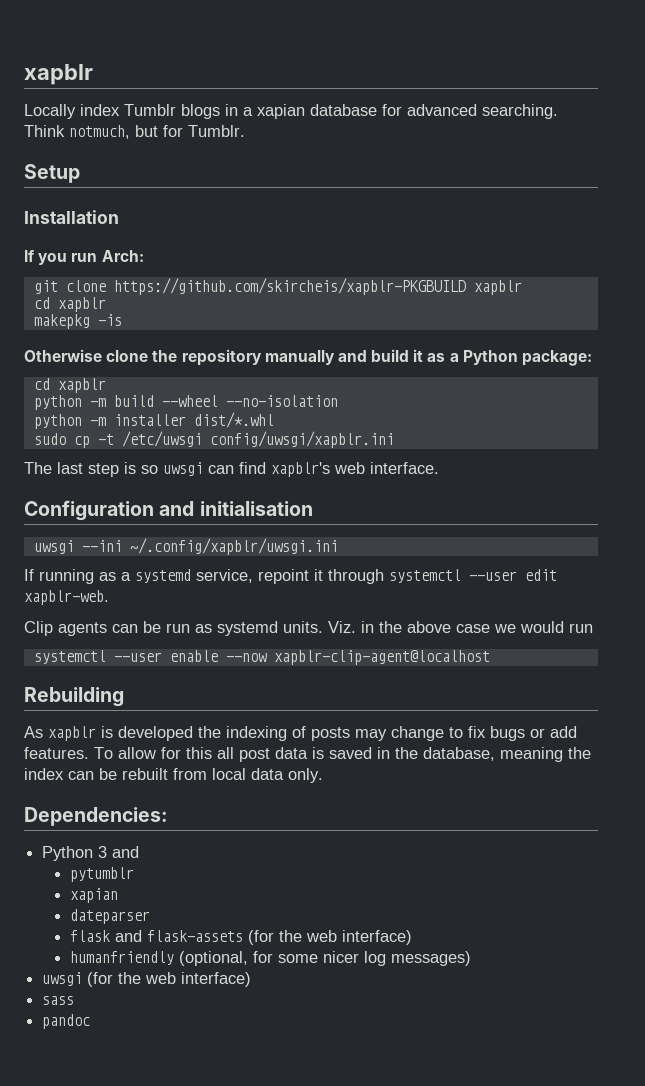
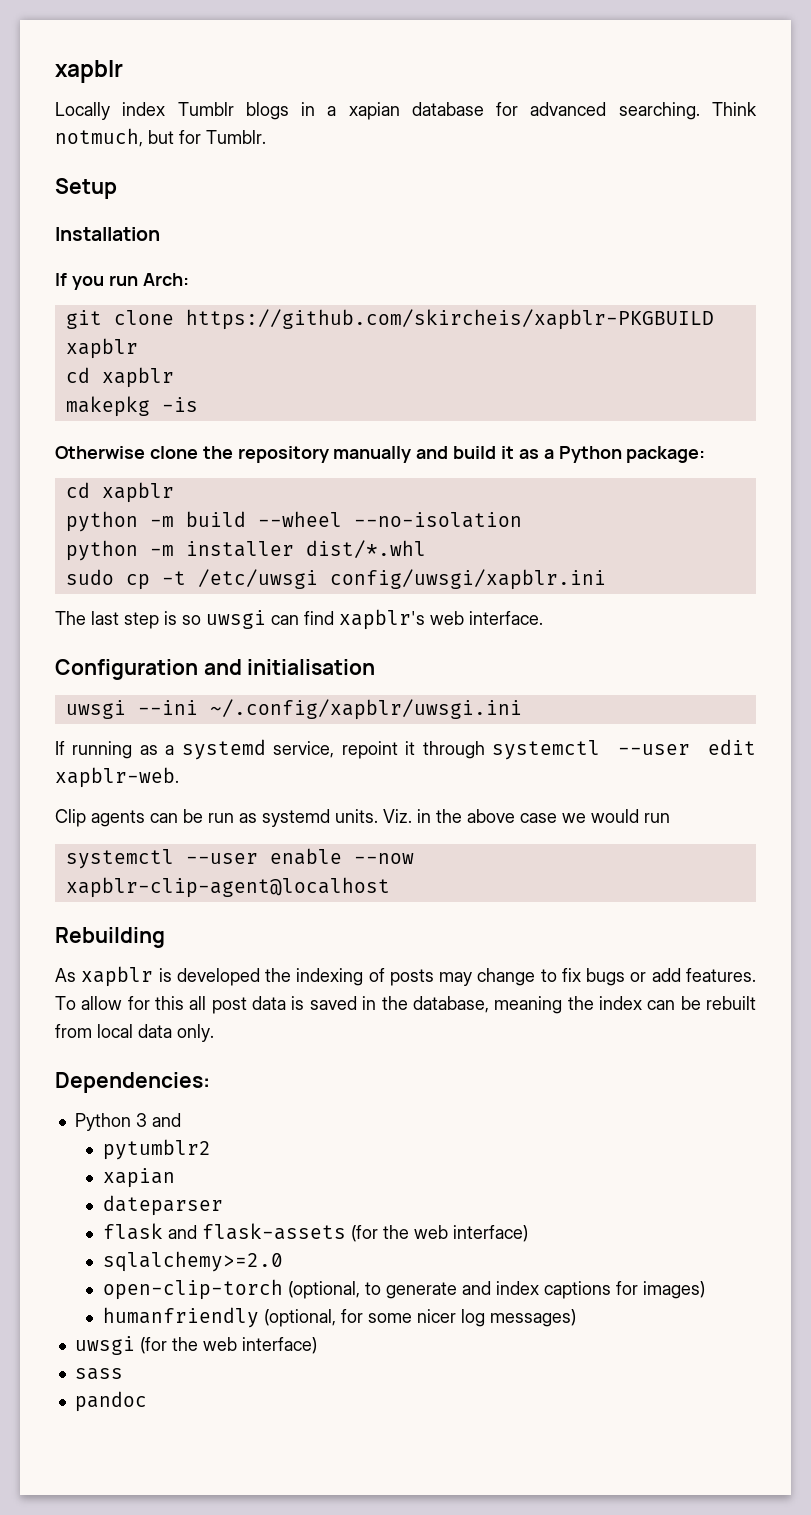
- pytumblr
+ pytumblr2
+ sqlalchemy>=2.0
+ open-clip-torch (optional, to generate and index captions for images)

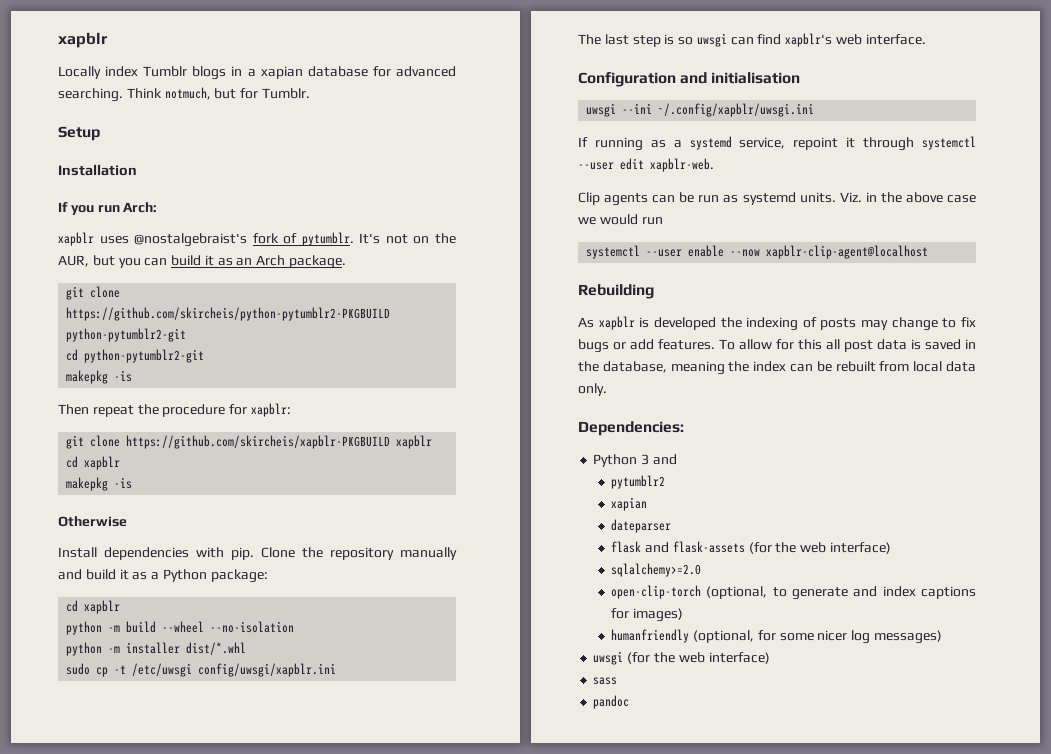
+ xapblr uses @nostalgebraist's fork of pytumblr. It's not on the AUR, but you can build it as an Arch package.
+ git clone https://github.com/skircheis/python-pytumblr2-PKGBUILD python-pytumblr2-git
+ cd python-pytumblr2-git
+ makepkg -is
+ Then repeat the procedure for xapblr:
- Otherwise clone the repository manually and build it as a Python package:
+ Otherwise
+ Install dependencies with pip. Clone the repository manually and build it as a Python package:

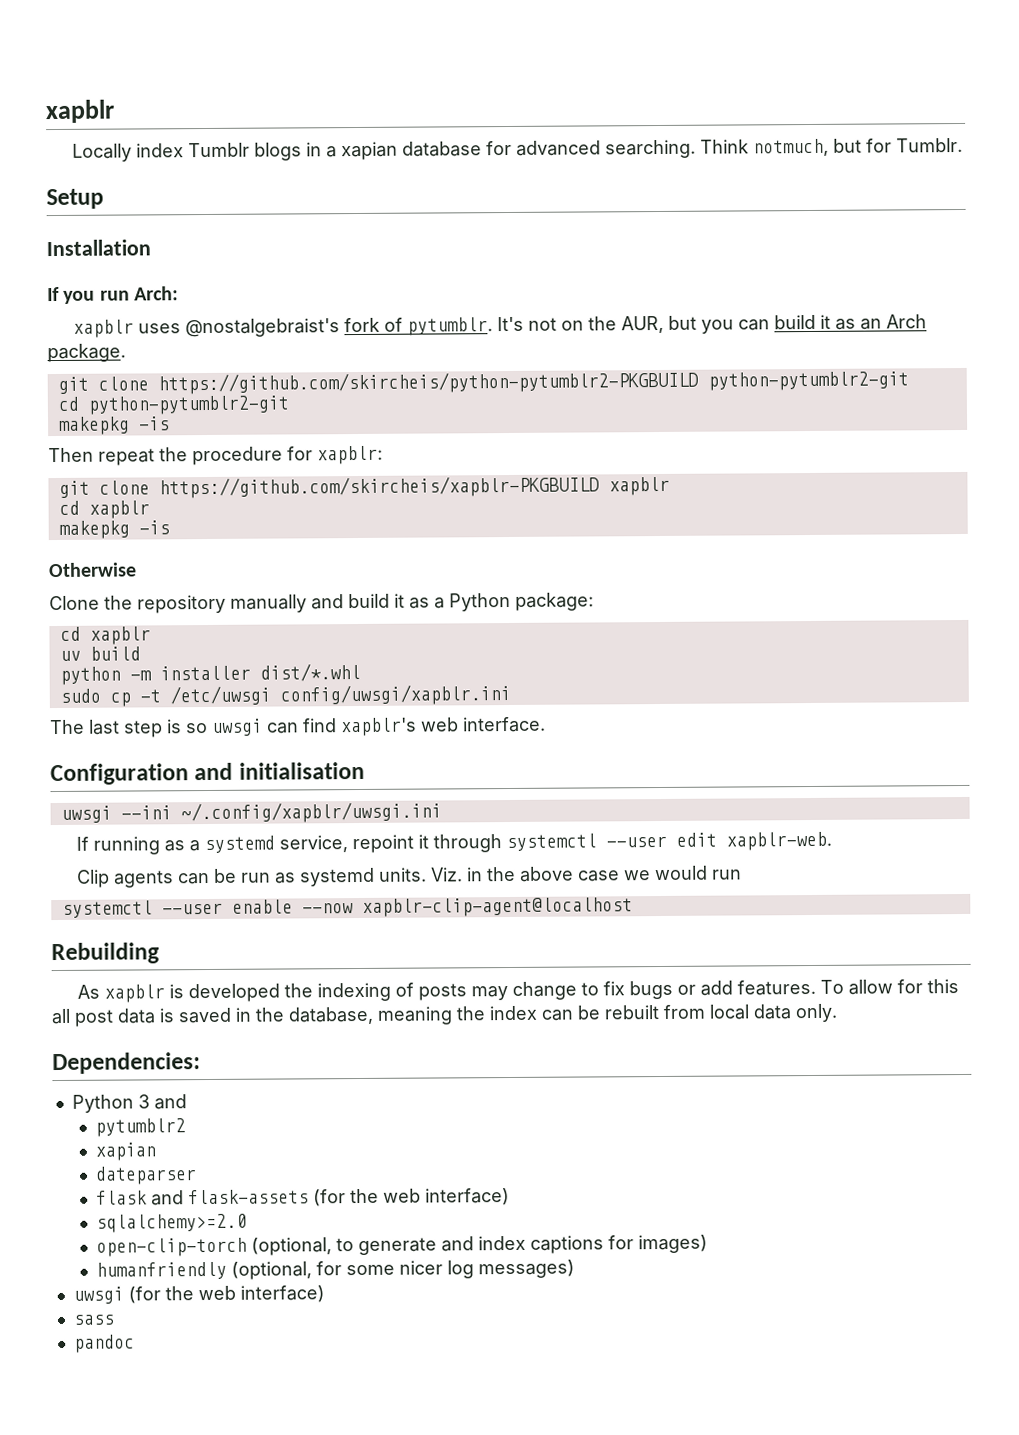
- Install dependencies with pip.
- python -m build --wheel --no-isolation
+ uv build

